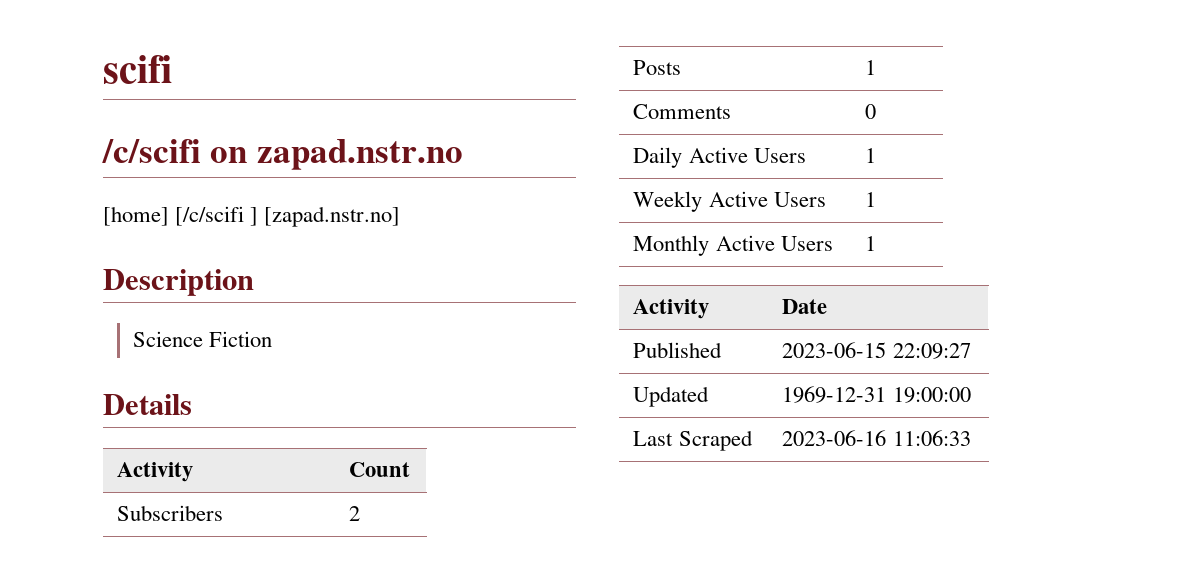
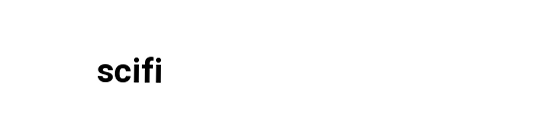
- /c/scifi on zapad.nstr.no
- [home] [/c/scifi ] [zapad.nstr.no]
- Description
- Science Fiction
- Details
- Activity | Count
- Subscribers | 2
- Posts | 1
- Comments | 0
- Daily Active Users | 1
- Weekly Active Users | 1
- Monthly Active Users | 1
- Activity | Date
- Published | 2023-06-15 22:09:27
- Updated | 1969-12-31 19:00:00
- Last Scraped | 2023-06-16 11:06:33

